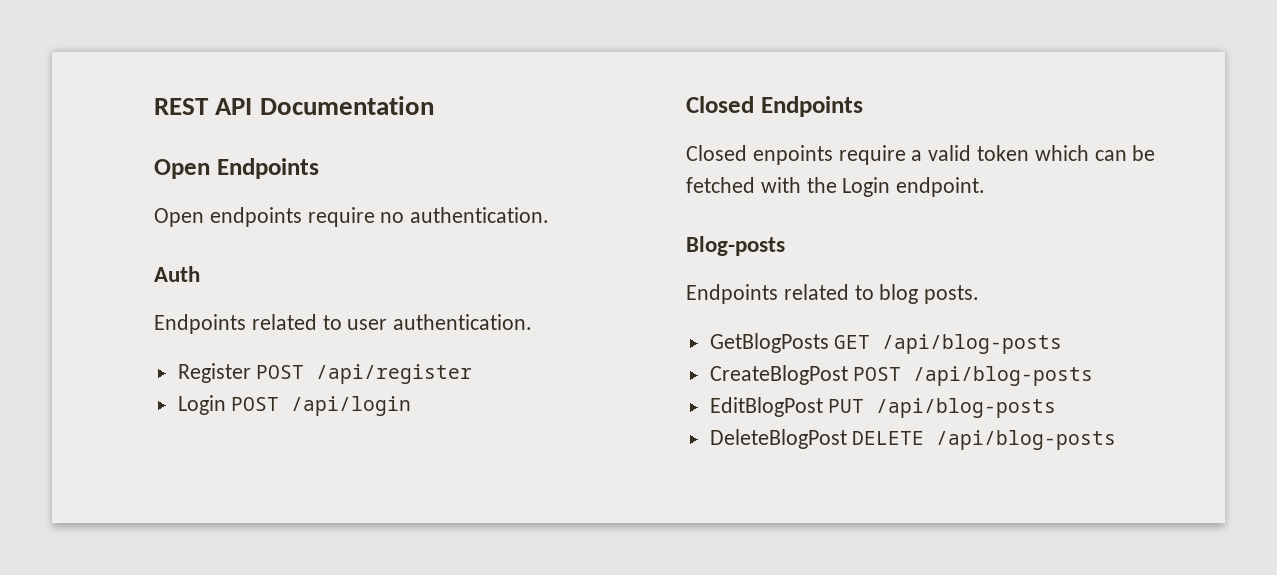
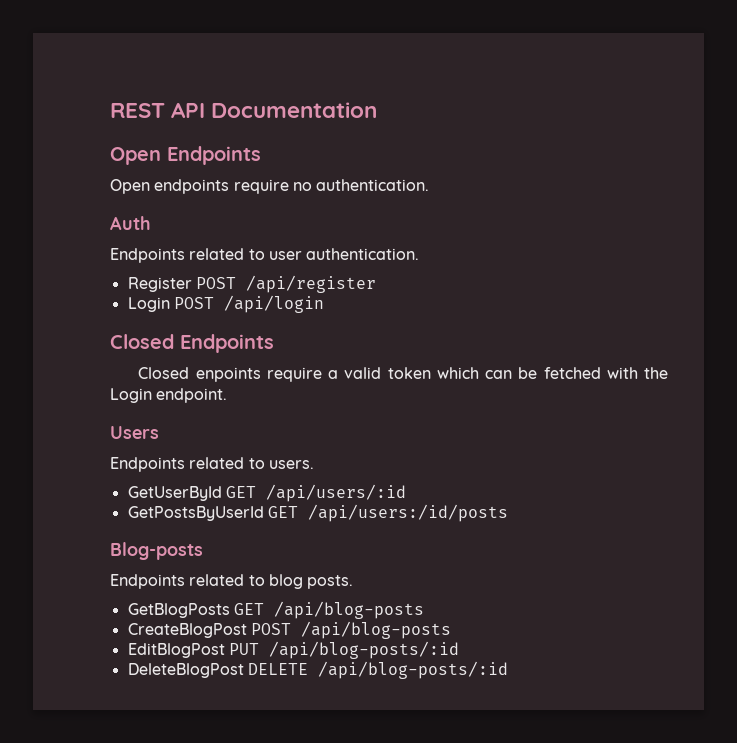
+ Users
+ Endpoints related to users.
+ GetUserById GET /api/users/:id
+ GetPostsByUserId GET /api/users:/id/posts
- EditBlogPost PUT /api/blog-posts
+ EditBlogPost PUT /api/blog-posts/:id
- DeleteBlogPost DELETE /api/blog-posts
+ DeleteBlogPost DELETE /api/blog-posts/:id

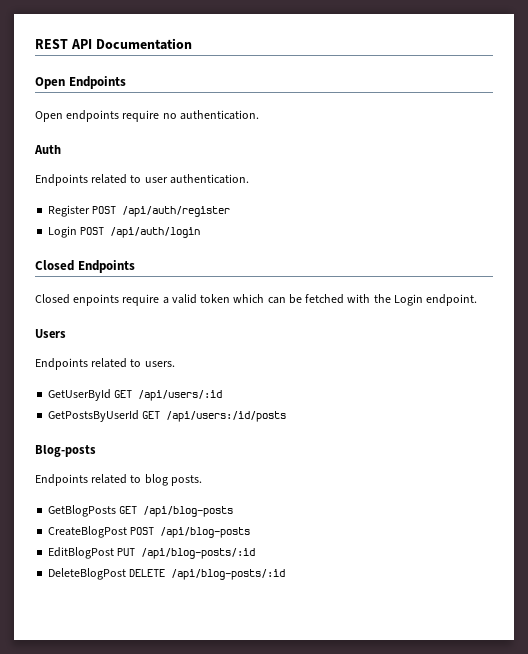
- Register POST /api/register
+ Register POST /api/auth/register
- Login POST /api/login
+ Login POST /api/auth/login

